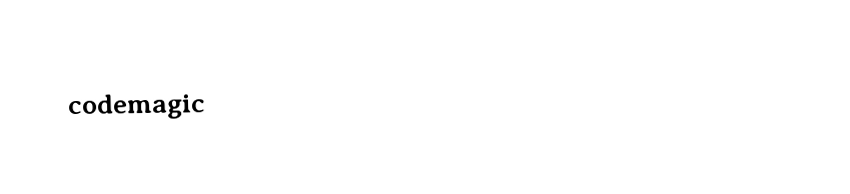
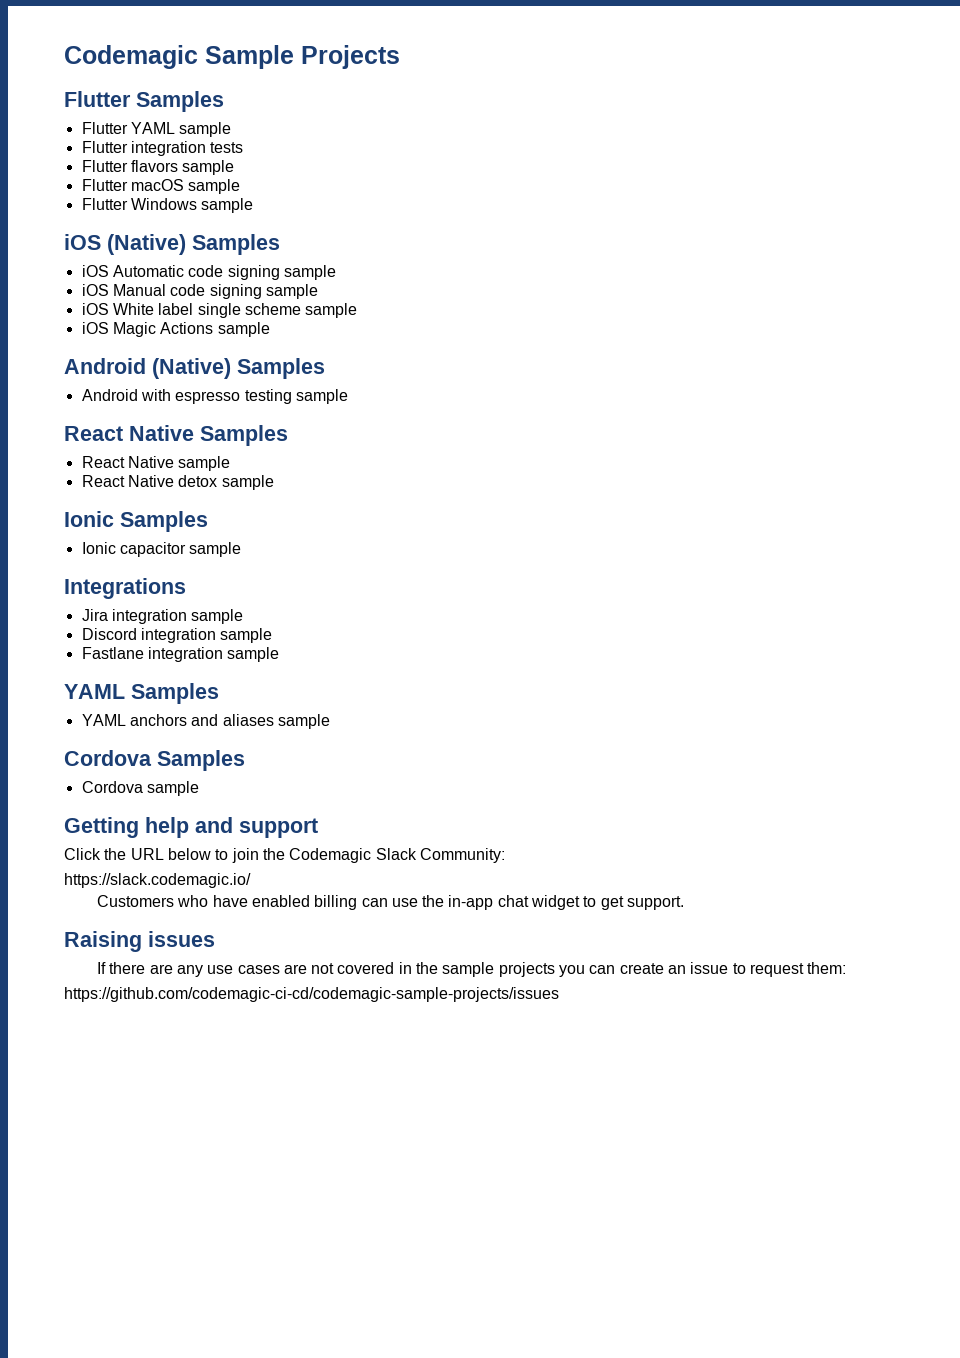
- codemagic
+ Codemagic Sample Projects
+ Flutter Samples
+ Flutter YAML sample
+ Flutter integration tests
+ Flutter flavors sample
+ Flutter macOS sample
+ Flutter Windows sample
+ iOS (Native) Samples
+ iOS Automatic code signing sample
+ iOS Manual code signing sample
+ iOS White label single scheme sample
+ iOS Magic Actions sample
+ Android (Native) Samples
+ Android with espresso testing sample
+ React Native Samples
+ React Native sample
+ React Native detox sample
+ Ionic Samples
+ Ionic capacitor sample
+ Integrations
+ Jira integration sample
+ Discord integration sample
+ Fastlane integration sample
+ YAML Samples
+ YAML anchors and aliases sample
+ Cordova Samples
+ Cordova sample
+ Getting help and support
+ Click the URL below to join the Codemagic Slack Community:
+ https://slack.codemagic.io/
+ Customers who have enabled billing can use the in-app chat widget to get support.
+ Raising issues
+ If there are any use cases are not covered in the sample projects you can create an issue to request them:
+ https://github.com/codemagic-ci-cd/codemagic-sample-projects/issues

